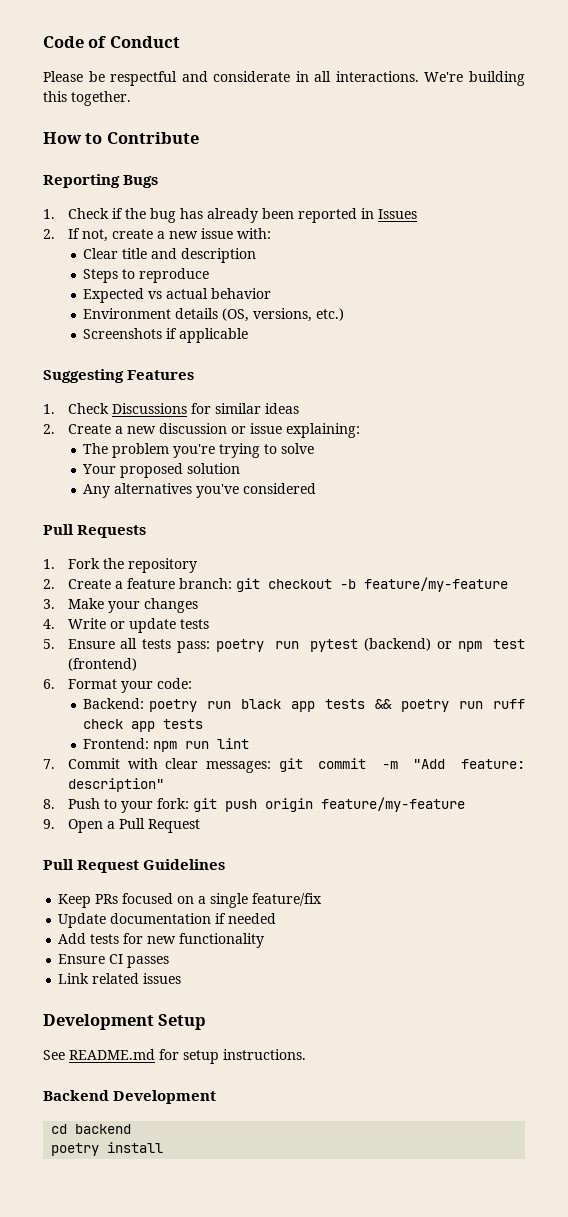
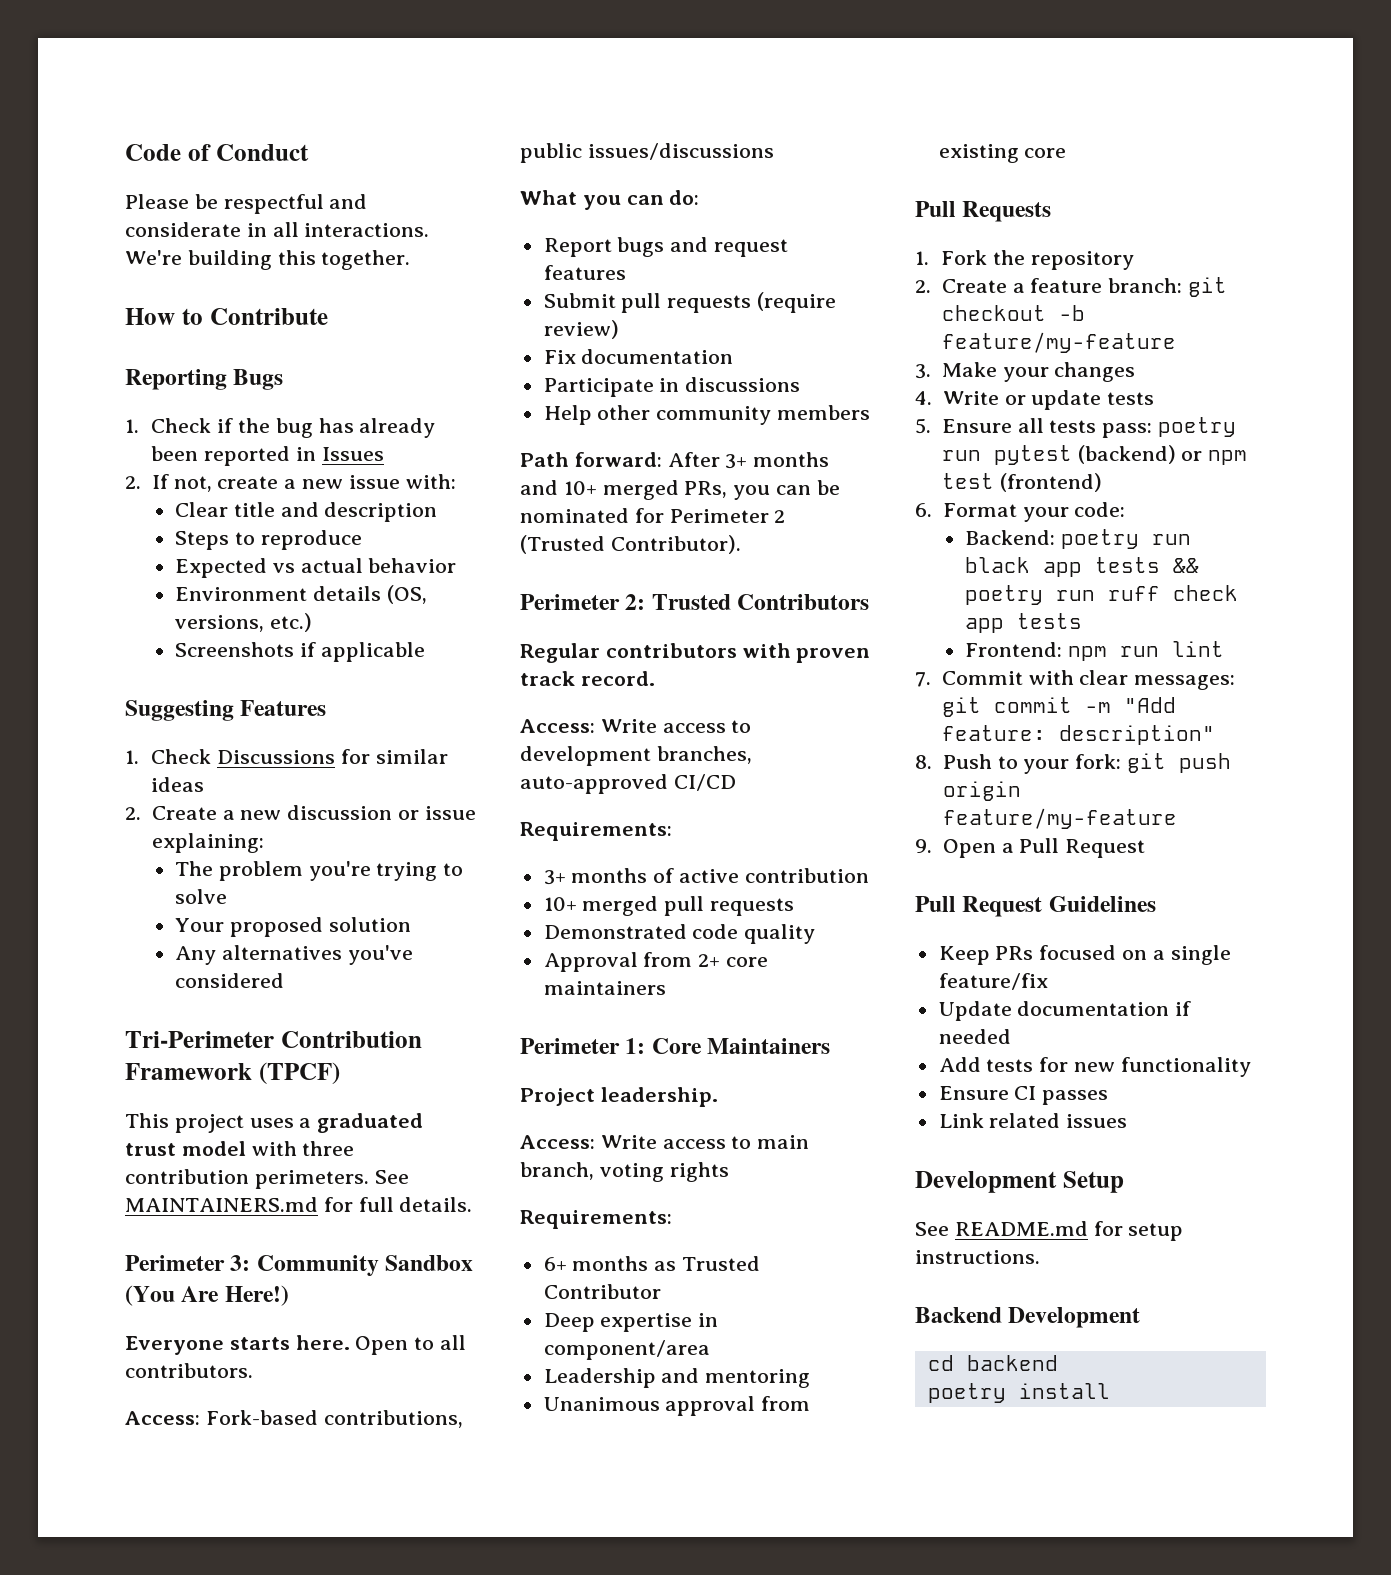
+ Tri-Perimeter Contribution Framework (TPCF)
+ This project uses a graduated trust model with three contribution perimeters. See MAINTAINERS.md for full details.
+ Perimeter 3: Community Sandbox (You Are Here!)
+ Everyone starts here. Open to all contributors.
+ Access: Fork-based contributions, public issues/discussions
+ What you can do:
+ Report bugs and request features
+ Submit pull requests (require review)
+ Fix documentation
+ Participate in discussions
+ Help other community members
+ Path forward: After 3+ months and 10+ merged PRs, you can be nominated for Perimeter 2 (Trusted Contributor).
+ Perimeter 2: Trusted Contributors
+ Regular contributors with proven track record.
+ Access: Write access to development branches, auto-approved CI/CD
+ Requirements:
+ 3+ months of active contribution
+ 10+ merged pull requests
+ Demonstrated code quality
+ Approval from 2+ core maintainers
+ Perimeter 1: Core Maintainers
+ Project leadership.
+ Access: Write access to main branch, voting rights
+ Requirements:
+ 6+ months as Trusted Contributor
+ Deep expertise in component/area
+ Leadership and mentoring
+ Unanimous approval from existing core

